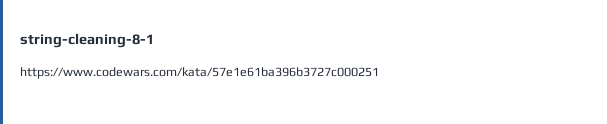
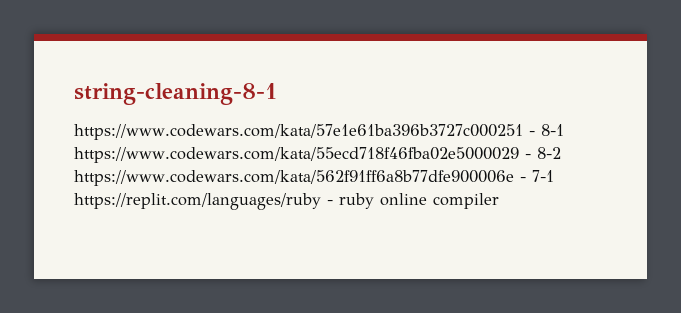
- https://www.codewars.com/kata/57e1e61ba396b3727c000251
+ https://www.codewars.com/kata/57e1e61ba396b3727c000251 - 8-1 https://www.codewars.com/kata/55ecd718f46fba02e5000029 - 8-2 https://www.codewars.com/kata/562f91ff6a8b77dfe900006e - 7-1 https://replit.com/languages/ruby - ruby online compiler

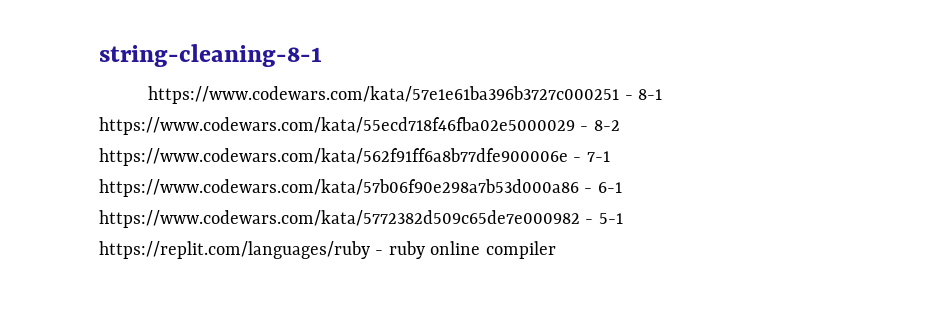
- https://www.codewars.com/kata/57e1e61ba396b3727c000251 - 8-1 https://www.codewars.com/kata/55ecd718f46fba02e5000029 - 8-2 https://www.codewars.com/kata/562f91ff6a8b77dfe900006e - 7-1 https://replit.com/languages/ruby - ruby online compiler
+ https://www.codewars.com/kata/57e1e61ba396b3727c000251 - 8-1 https://www.codewars.com/kata/55ecd718f46fba02e5000029 - 8-2 https://www.codewars.com/kata/562f91ff6a8b77dfe900006e - 7-1 https://www.codewars.com/kata/57b06f90e298a7b53d000a86 - 6-1 https://www.codewars.com/kata/5772382d509c65de7e000982 - 5-1 https://replit.com/languages/ruby - ruby online compiler

